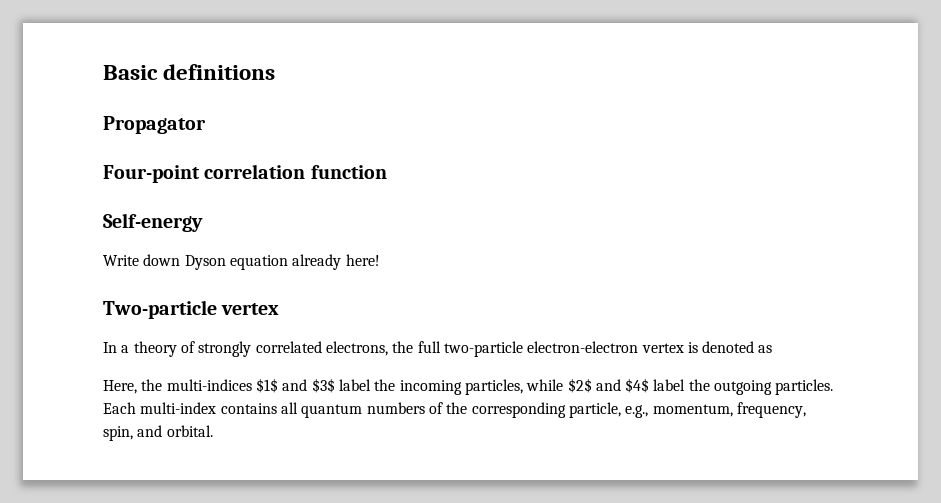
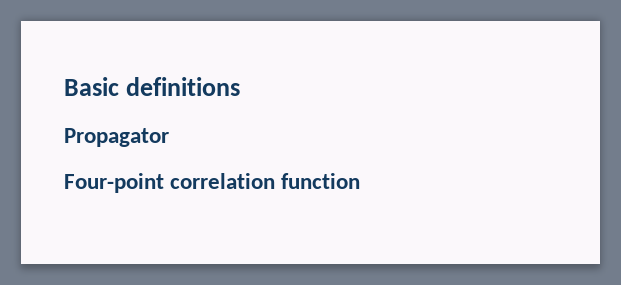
- Self-energy
- Write down Dyson equation already here!
- Two-particle vertex
- In a theory of strongly correlated electrons, the full two-particle electron-electron vertex is denoted as
- Here, the multi-indices $1$ and $3$ label the incoming particles, while $2$ and $4$ label the outgoing particles. Each multi-index contains all quantum numbers of the corresponding particle, e.g., momentum, frequency, spin, and orbital.

